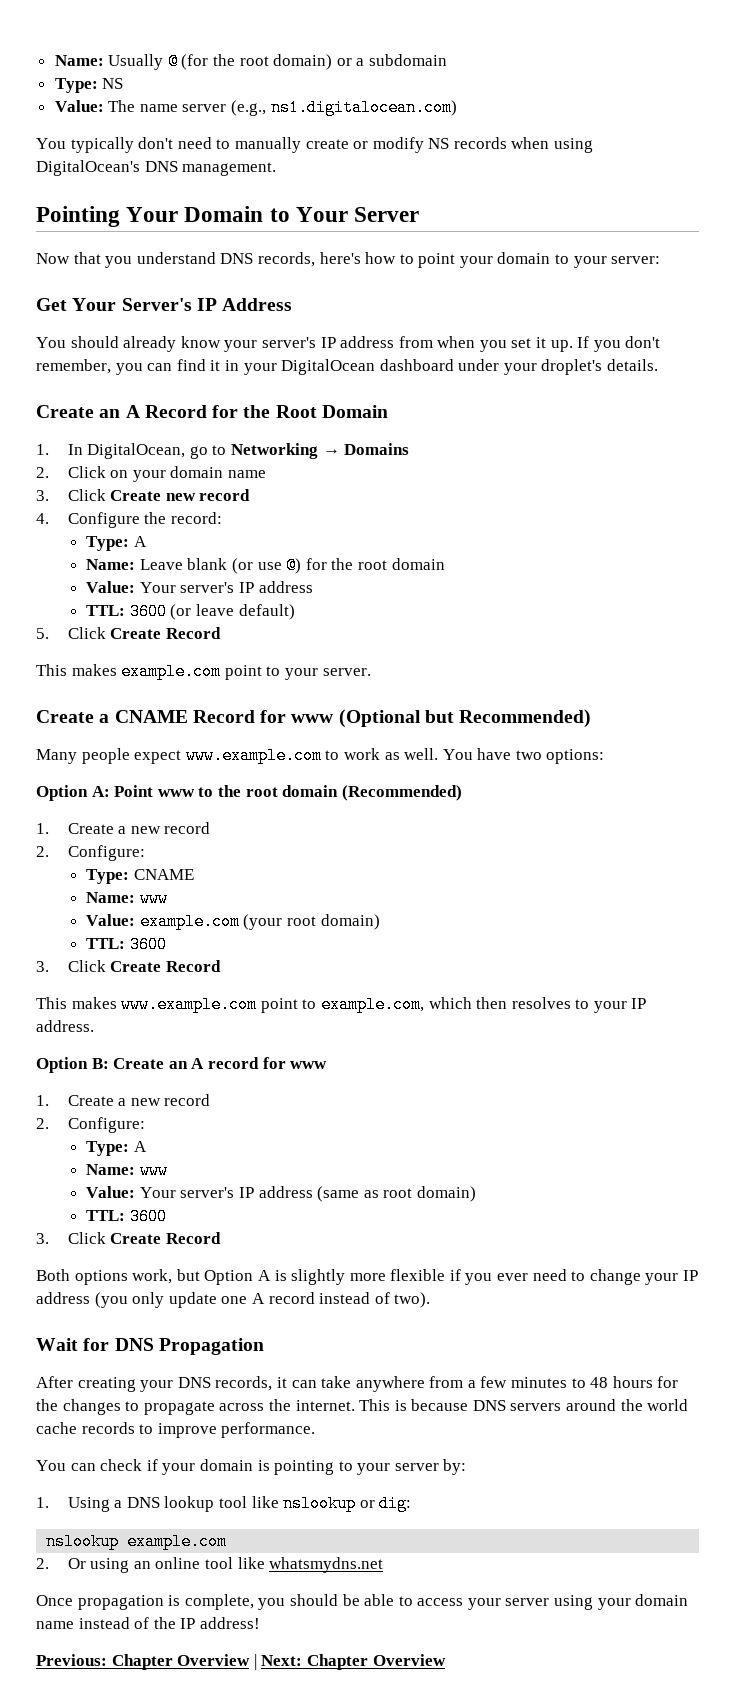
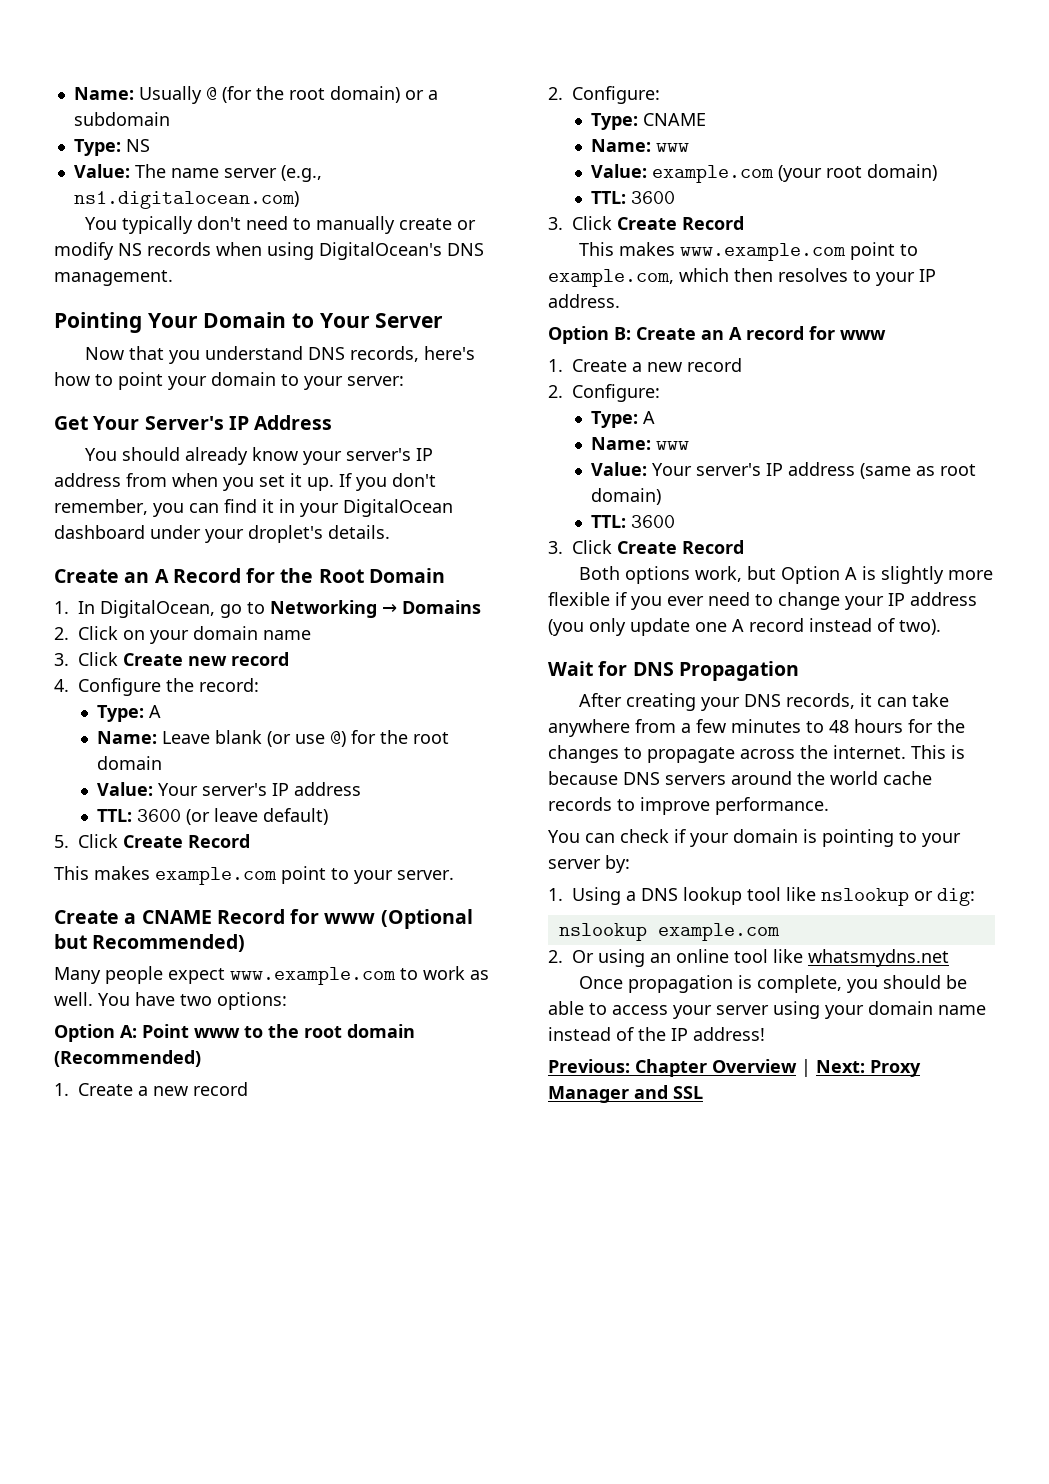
- Previous: Chapter Overview | Next: Chapter Overview
+ Previous: Chapter Overview | Next: Proxy Manager and SSL

